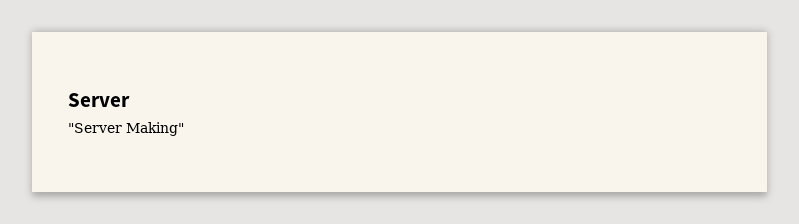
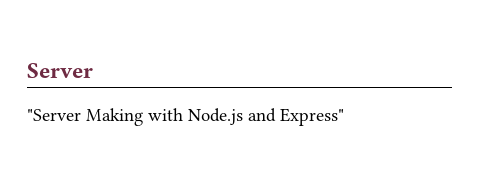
- "Server Making"
+ "Server Making with Node.js and Express"

